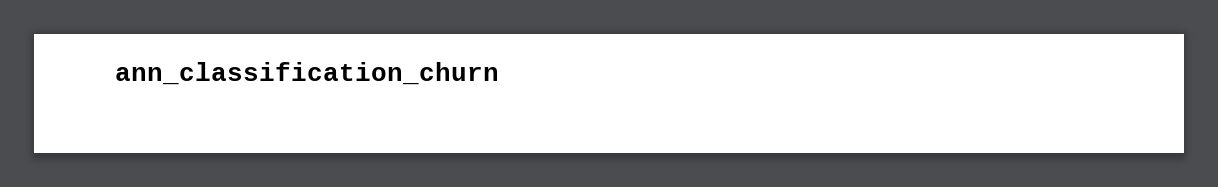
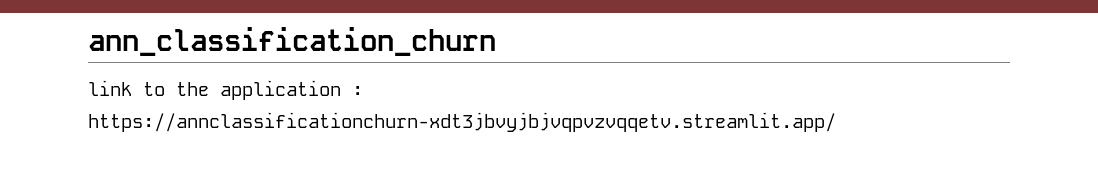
+ link to the application : https://annclassificationchurn-xdt3jbvyjbjvqpvzvqqetv.streamlit.app/

